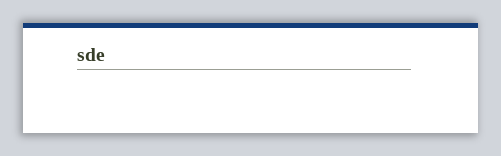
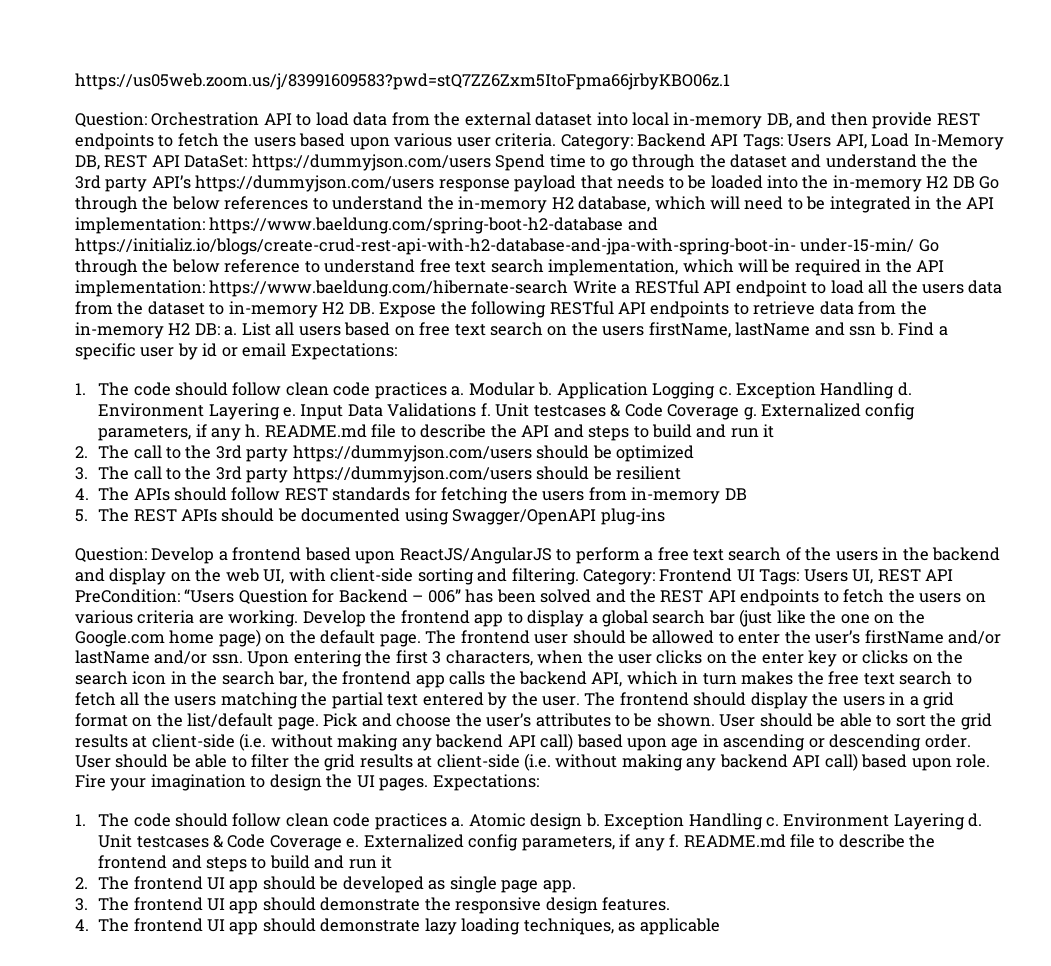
- sde
+ https://us05web.zoom.us/j/83991609583?pwd=stQ7ZZ6Zxm5ItoFpma66jrbyKBO06z.1
+ Question: Orchestration API to load data from the external dataset into local in-memory DB, and then provide REST endpoints to fetch the users based upon various user criteria. Category: Backend API Tags: Users API, Load In-Memory DB, REST API DataSet: https://dummyjson.com/users Spend time to go through the dataset and understand the the 3rd party API’s https://dummyjson.com/users response payload that needs to be loaded into the in-memory H2 DB Go through the below references to understand the in-memory H2 database, which will need to be integrated in the API implementation: https://www.baeldung.com/spring-boot-h2-database and https://initializ.io/blogs/create-crud-rest-api-with-h2-database-and-jpa-with-spring-boot-in- under-15-min/ Go through the below reference to understand free text search implementation, which will be required in the API implementation: https://www.baeldung.com/hibernate-search Write a RESTful API endpoint to load all the users data from the dataset to in-memory H2 DB. Expose the following RESTful API endpoints to retrieve data from the in-memory H2 DB: a. List all users based on free text search on the users firstName, lastName and ssn b. Find a specific user by id or email Expectations:
+ 1. The code should follow clean code practices a. Modular b. Application Logging c. Exception Handling d. Environment Layering e. Input Data Validations f. Unit testcases & Code Coverage g. Externalized config parameters, if any h. README.md file to describe the API and steps to build and run it
+ 2. The call to the 3rd party https://dummyjson.com/users should be optimized
+ 3. The call to the 3rd party https://dummyjson.com/users should be resilient
+ 4. The APIs should follow REST standards for fetching the users from in-memory DB
+ 5. The REST APIs should be documented using Swagger/OpenAPI plug-ins
+ Question: Develop a frontend based upon ReactJS/AngularJS to perform a free text search of the users in the backend and display on the web UI, with client-side sorting and filtering. Category: Frontend UI Tags: Users UI, REST API PreCondition: “Users Question for Backend – 006” has been solved and the REST API endpoints to fetch the users on various criteria are working. Develop the frontend app to display a global search bar (just like the one on the Google.com home page) on the default page. The frontend user should be allowed to enter the user’s firstName and/or lastName and/or ssn. Upon entering the first 3 characters, when the user clicks on the enter key or clicks on the search icon in the search bar, the frontend app calls the backend API, which in turn makes the free text search to fetch all the users matching the partial text entered by the user. The frontend should display the users in a grid format on the list/default page. Pick and choose the user’s attributes to be shown. User should be able to sort the grid results at client-side (i.e. without making any backend API call) based upon age in ascending or descending order. User should be able to filter the grid results at client-side (i.e. without making any backend API call) based upon role. Fire your imagination to design the UI pages. Expectations:
+ 1. The code should follow clean code practices a. Atomic design b. Exception Handling c. Environment Layering d. Unit testcases & Code Coverage e. Externalized config parameters, if any f. README.md file to describe the frontend and steps to build and run it
+ 2. The frontend UI app should be developed as single page app.
+ 3. The frontend UI app should demonstrate the responsive design features.
+ 4. The frontend UI app should demonstrate lazy loading techniques, as applicable

